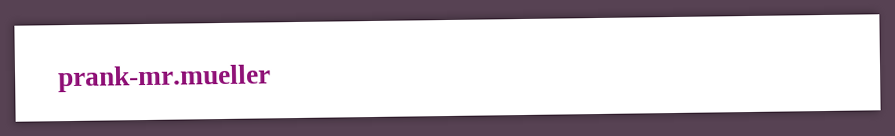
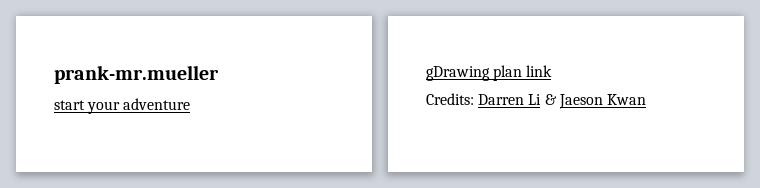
+ start your adventure
+ gDrawing plan link
+ Credits: Darren Li & Jaeson Kwan

